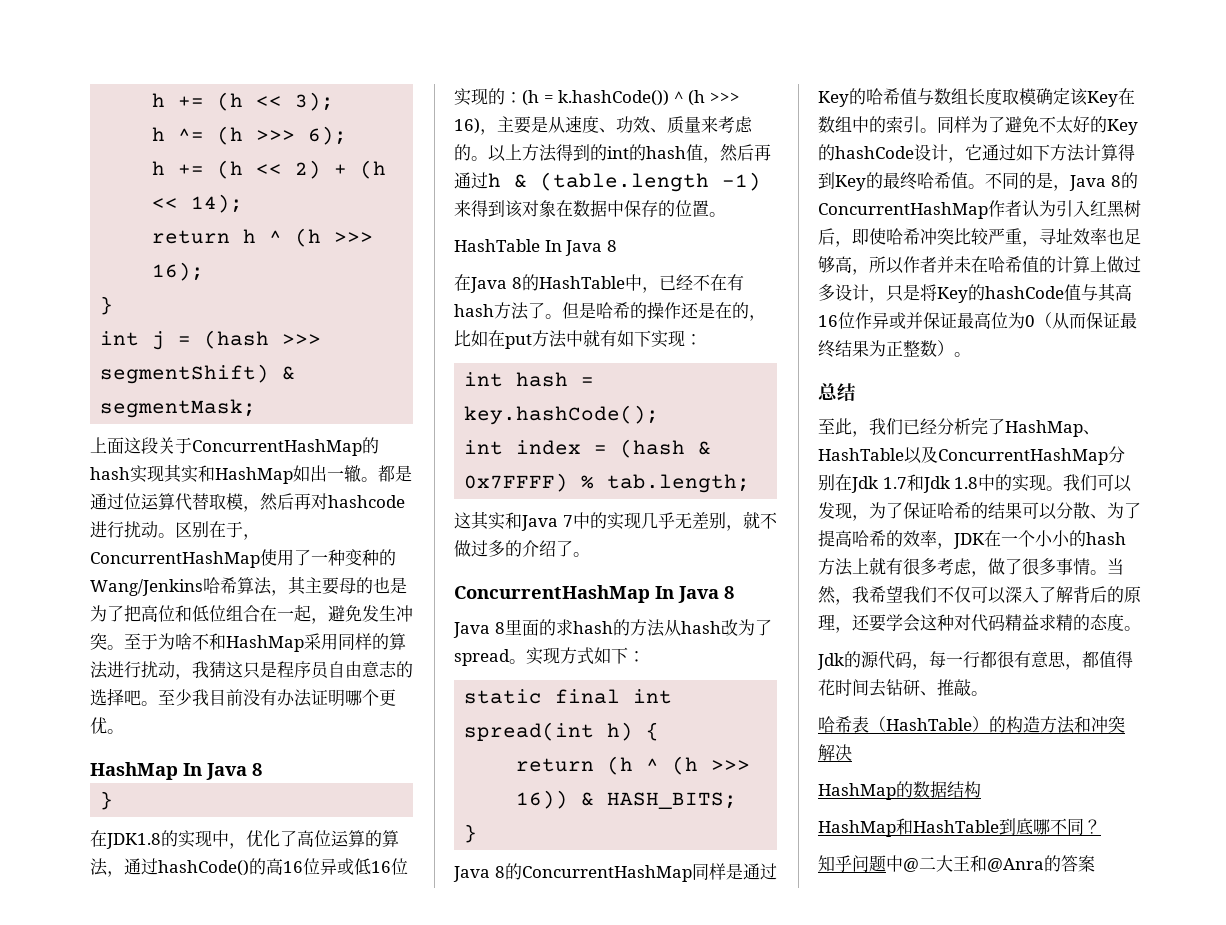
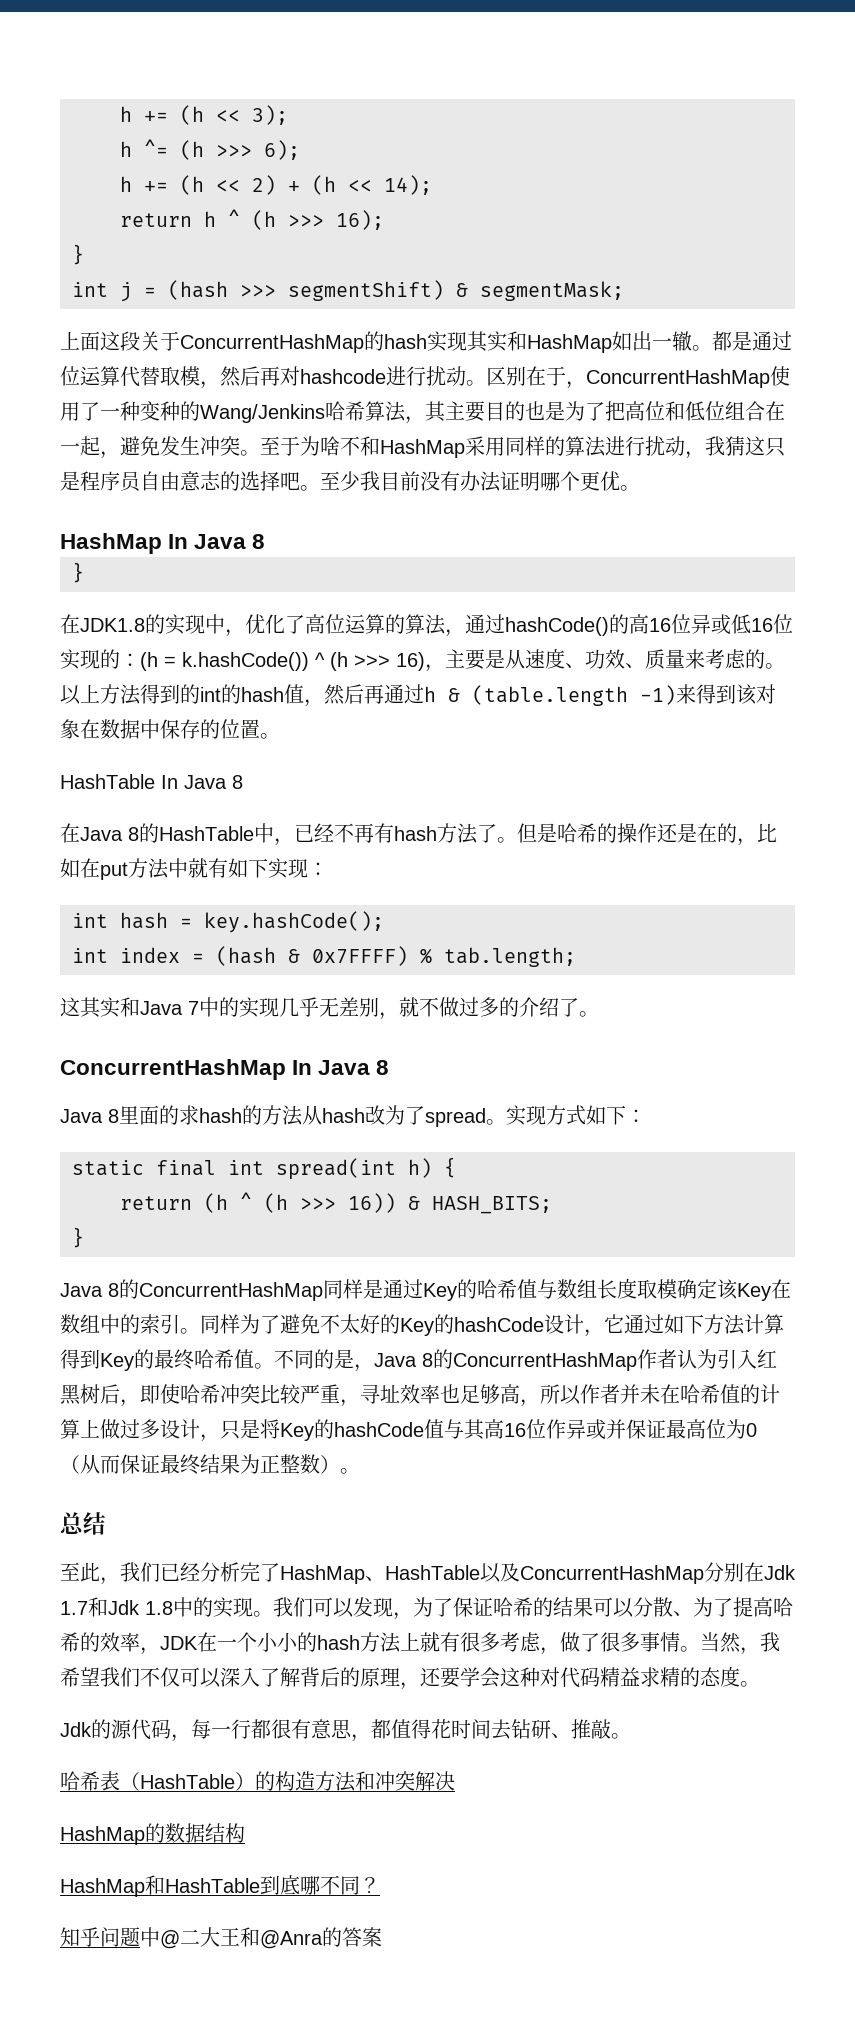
- 区别在于，ConcurrentHashMap使用了一种变种的Wang/Jenkins哈希算法，其主要母的也是为了把高位和低位组合在一起，避免发生冲突。
+ 区别在于，ConcurrentHashMap使用了一种变种的Wang/Jenkins哈希算法，其主要目的也是为了把高位和低位组合在一起，避免发生冲突。
- 在Java 8的HashTable中，已经不在有hash方法了。
+ 在Java 8的HashTable中，已经不再有hash方法了。

